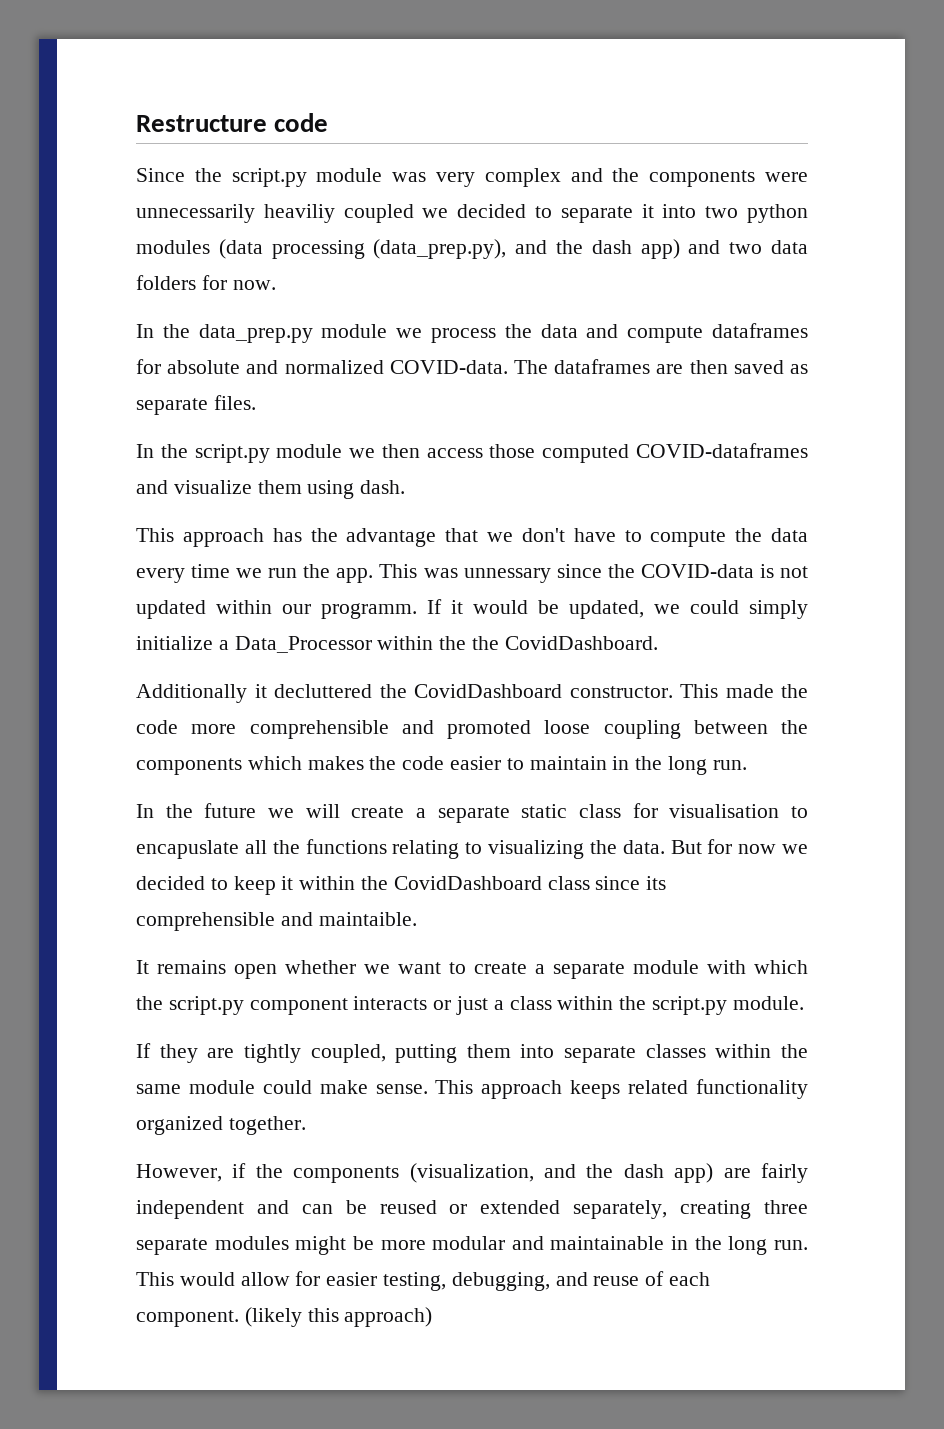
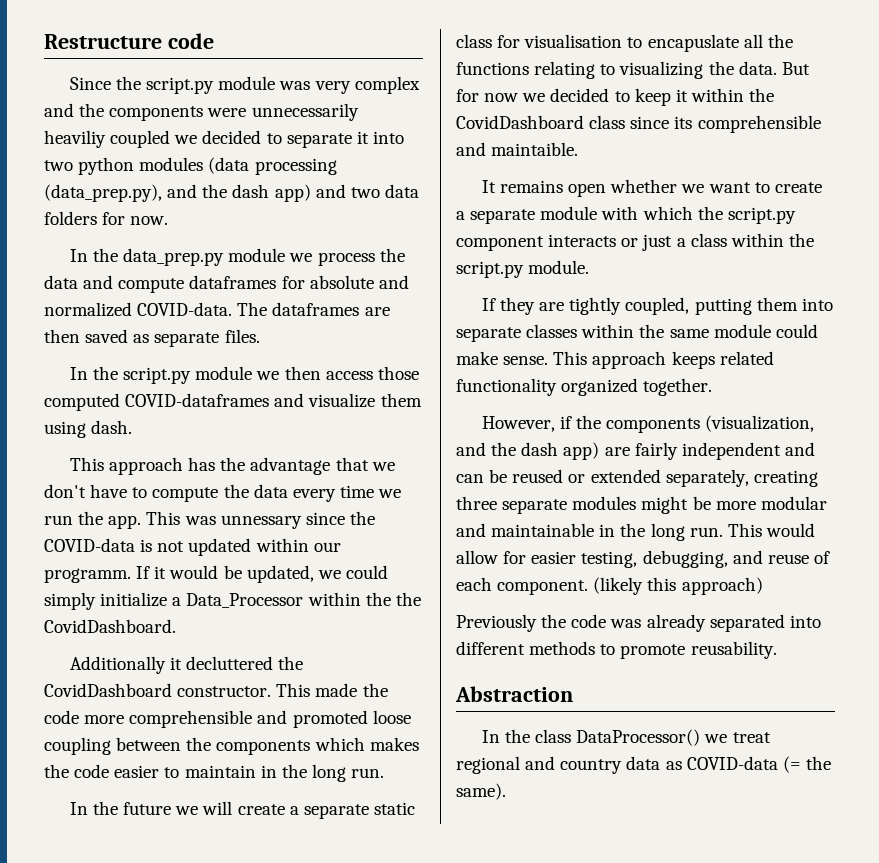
+ Previously the code was already separated into different methods to promote reusability.
+ Abstraction
+ In the class DataProcessor() we treat regional and country data as COVID-data (= the same).

